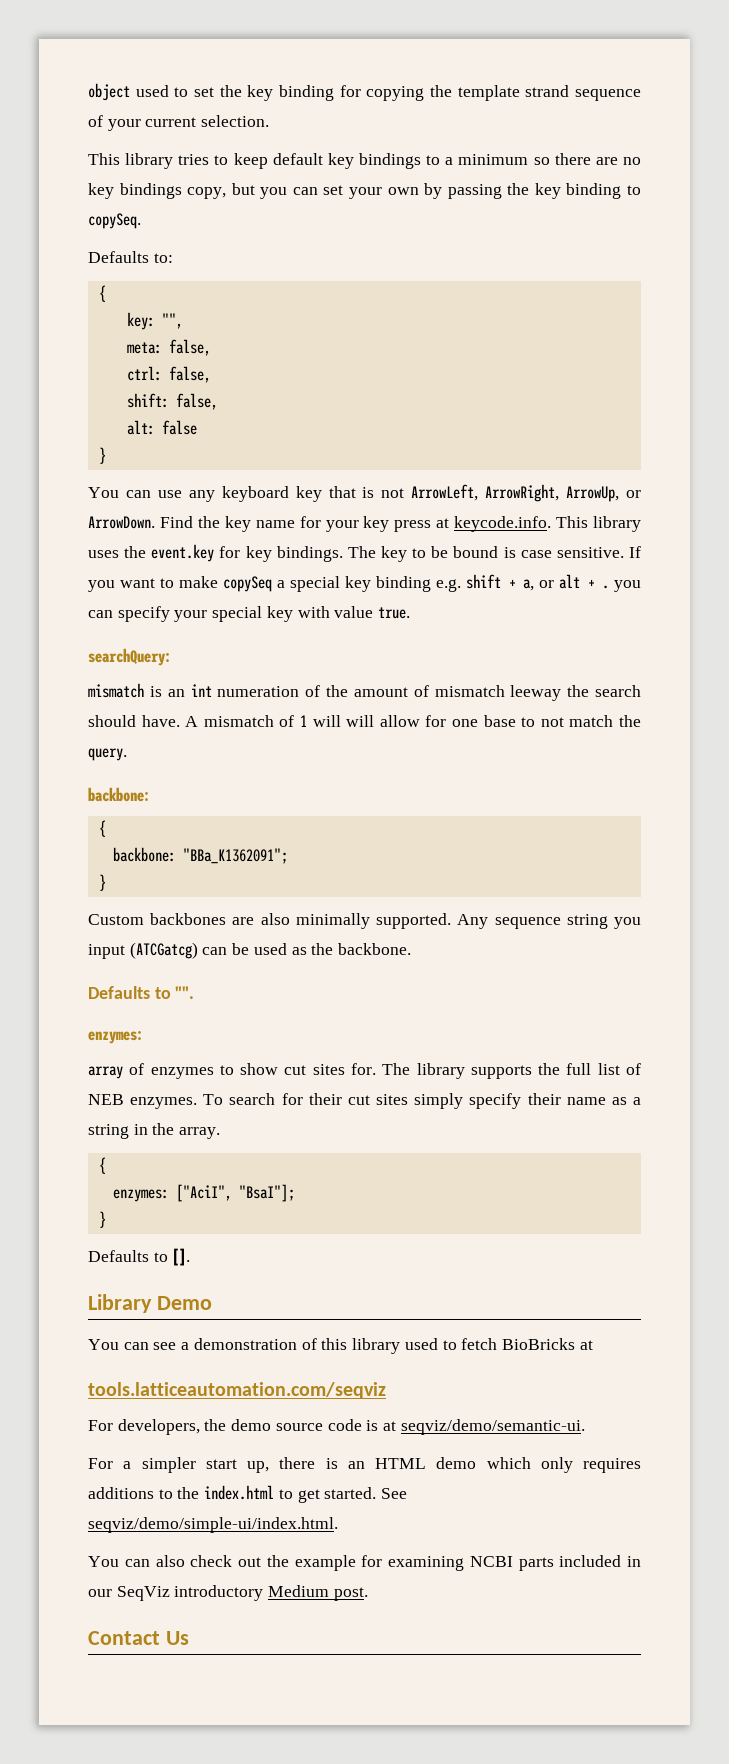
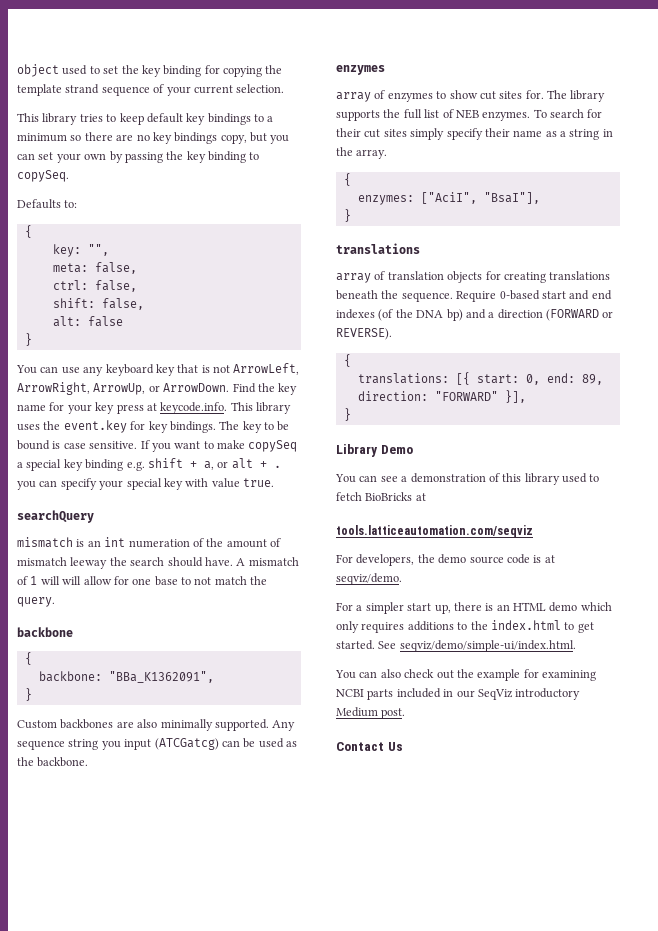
- searchQuery:
+ searchQuery
  A mismatch of 1 will will allow for one base to not match the query.
- backbone:
+ backbone
- backbone: "BBa_K1362091";
+ backbone: "BBa_K1362091",
  Any sequence string you input (ATCGatcg) can be used as the backbone.
- Defaults to "".
- enzymes:
+ enzymes
- enzymes: ["AciI", "BsaI"];
+ enzymes: ["AciI", "BsaI"],
  }
- Defaults to [].
+ translations
+ array of translation objects for creating translations beneath the sequence. Require 0-based start and end indexes (of the DNA bp) and a direction (FORWARD or REVERSE).
+ {
+ translations: [{ start: 0, end: 89, direction: "FORWARD" }],
+ }
- For developers, the demo source code is at seqviz/demo/semantic-ui.
+ For developers, the demo source code is at seqviz/demo.

